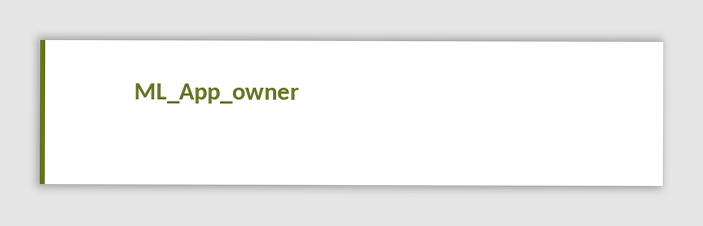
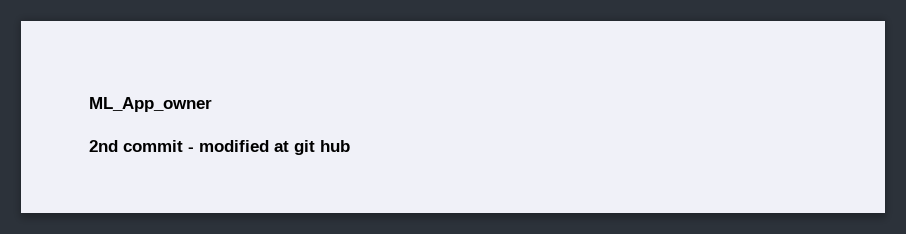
+ 2nd commit - modified at git hub

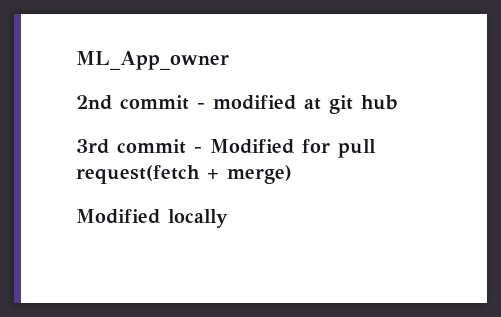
+ 3rd commit - Modified for pull request(fetch + merge)
+ Modified locally

